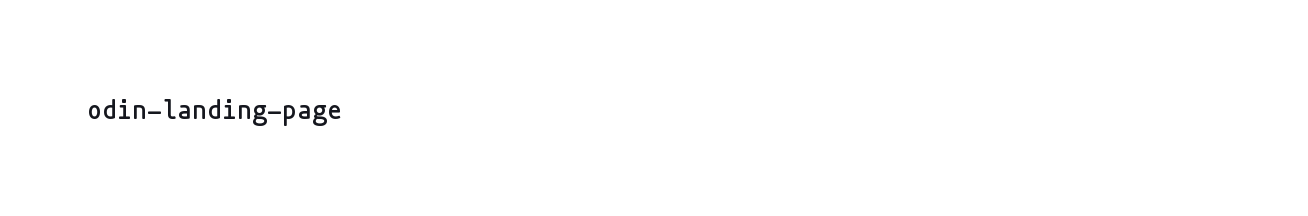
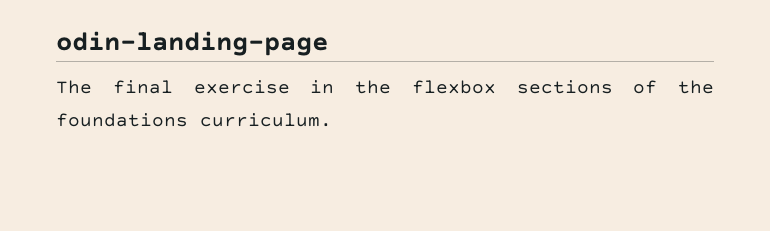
+ The final exercise in the flexbox sections of the foundations curriculum.

